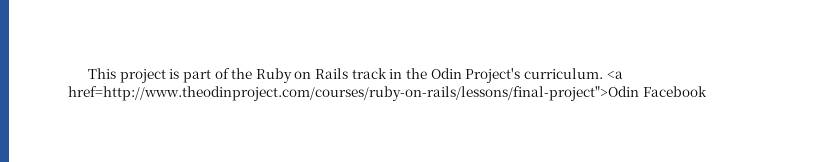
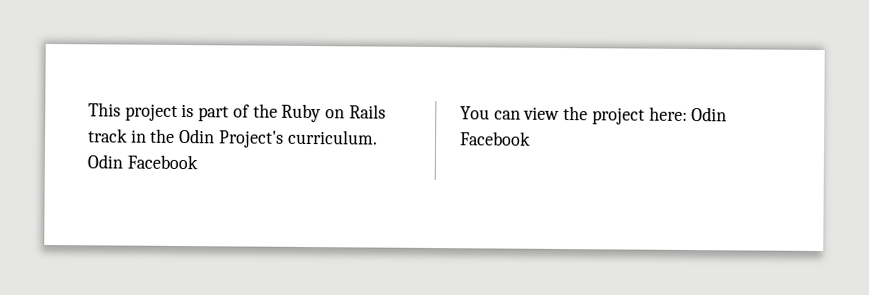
- This project is part of the Ruby on Rails track in the Odin Project's curriculum. <a href=http://www.theodinproject.com/courses/ruby-on-rails/lessons/final-project">Odin Facebook
+ This project is part of the Ruby on Rails track in the Odin Project's curriculum. Odin Facebook
+ You can view the project here: Odin Facebook

